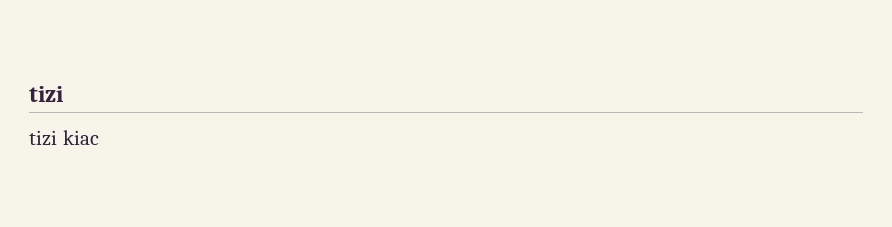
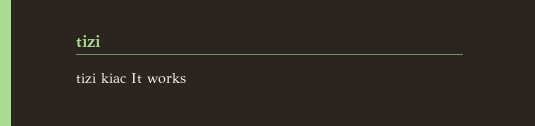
- tizi kiac
+ tizi kiac It works

